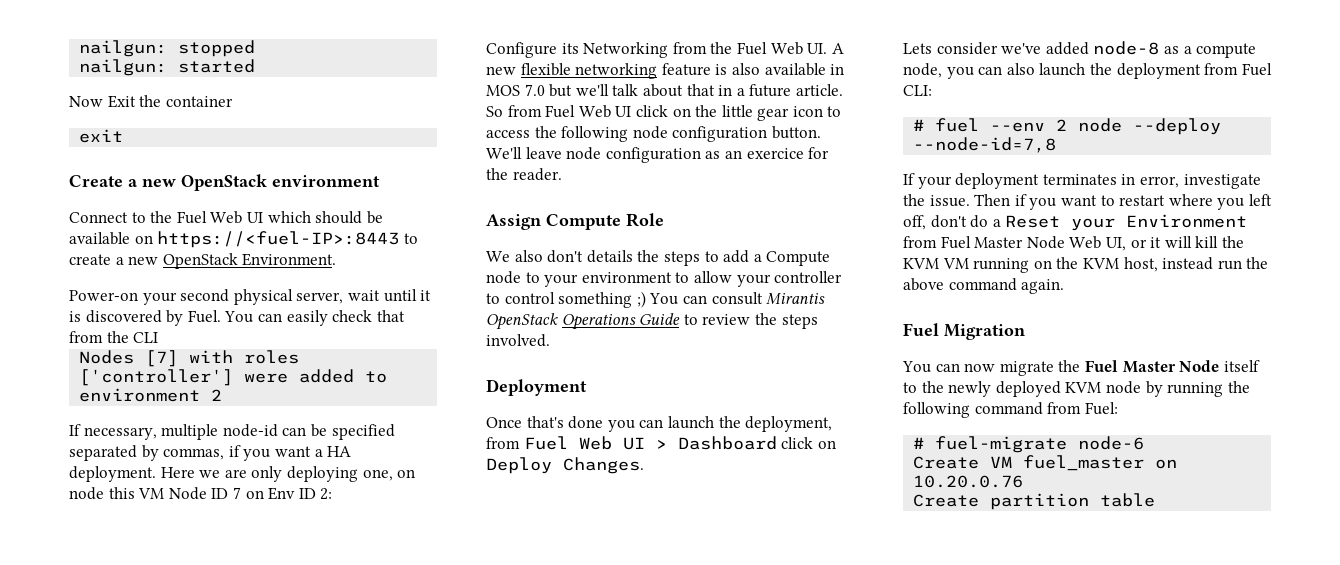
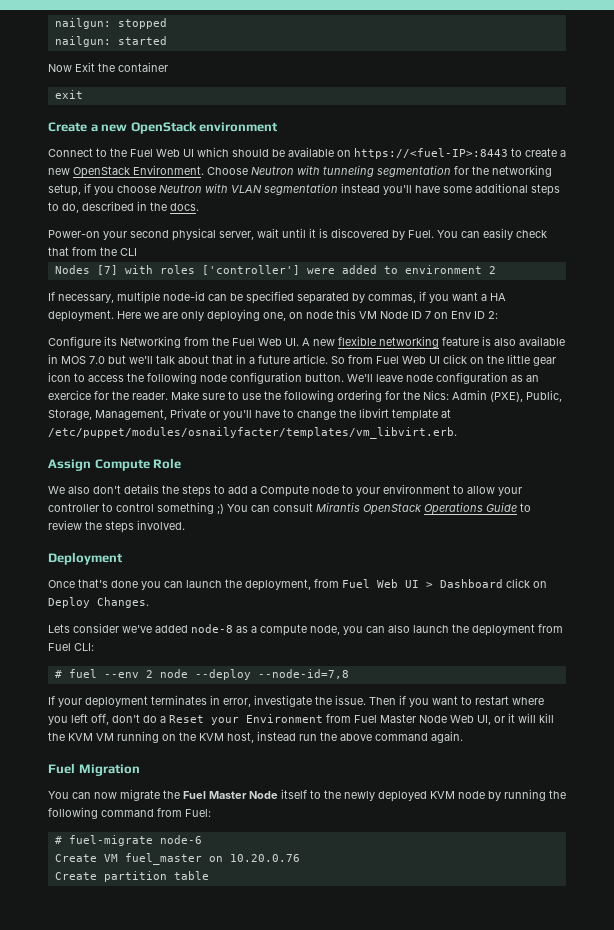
+ Choose Neutron with tunneling segmentation for the networking setup, if you choose Neutron with VLAN segmentation instead you'll have some additional steps to do, described in the docs.
+ Make sure to use the following ordering for the Nics: Admin (PXE), Public, Storage, Management, Private or you'll have to change the libvirt template at /etc/puppet/modules/osnailyfacter/templates/vm_libvirt.erb.

